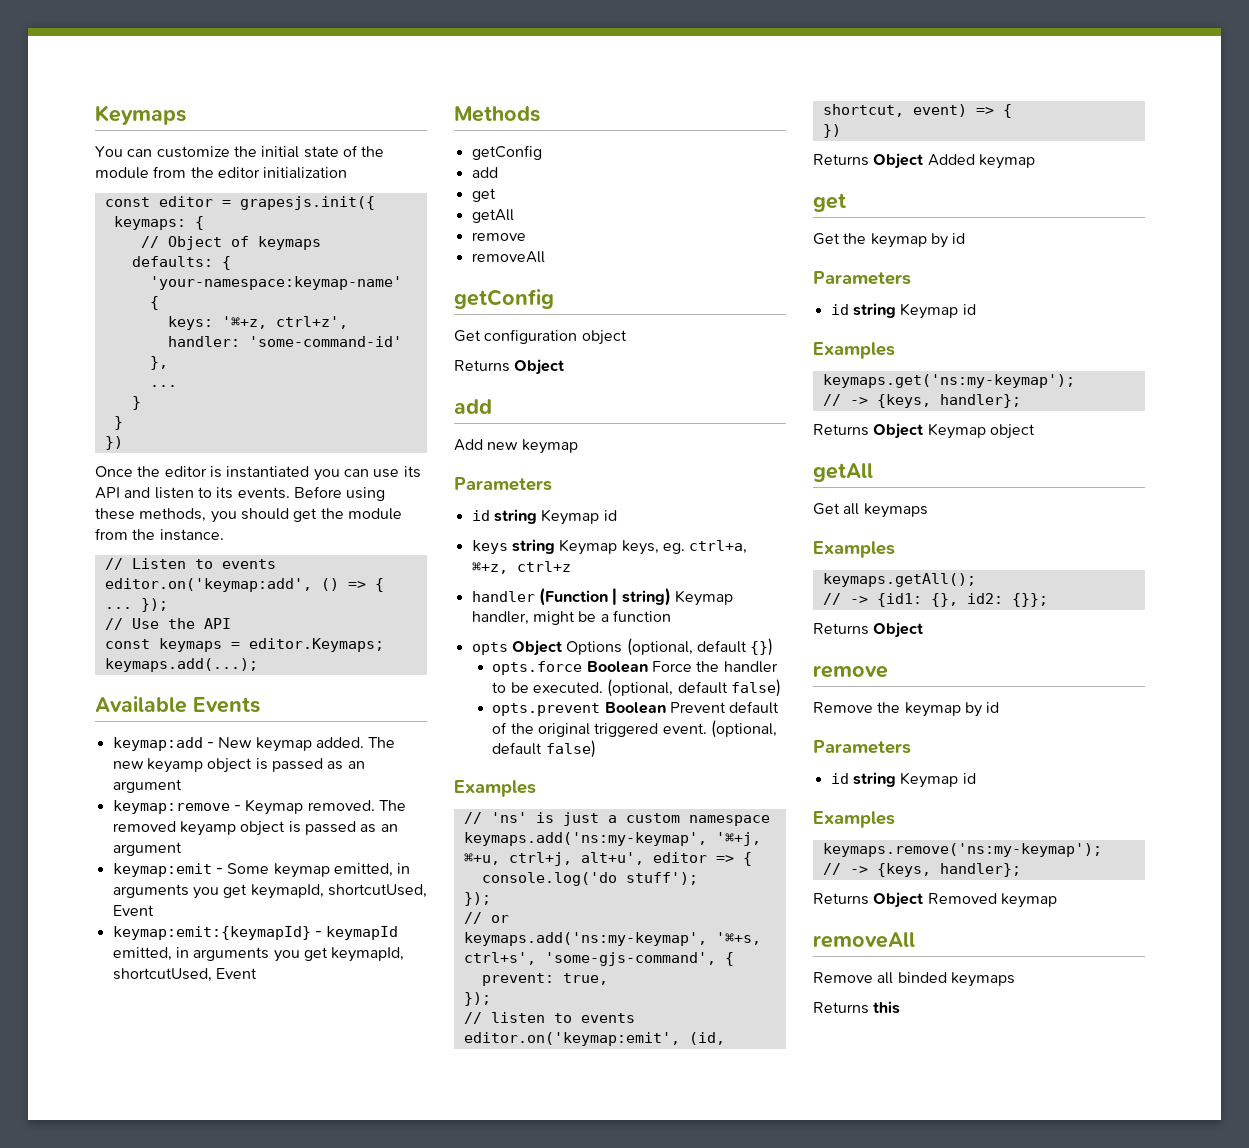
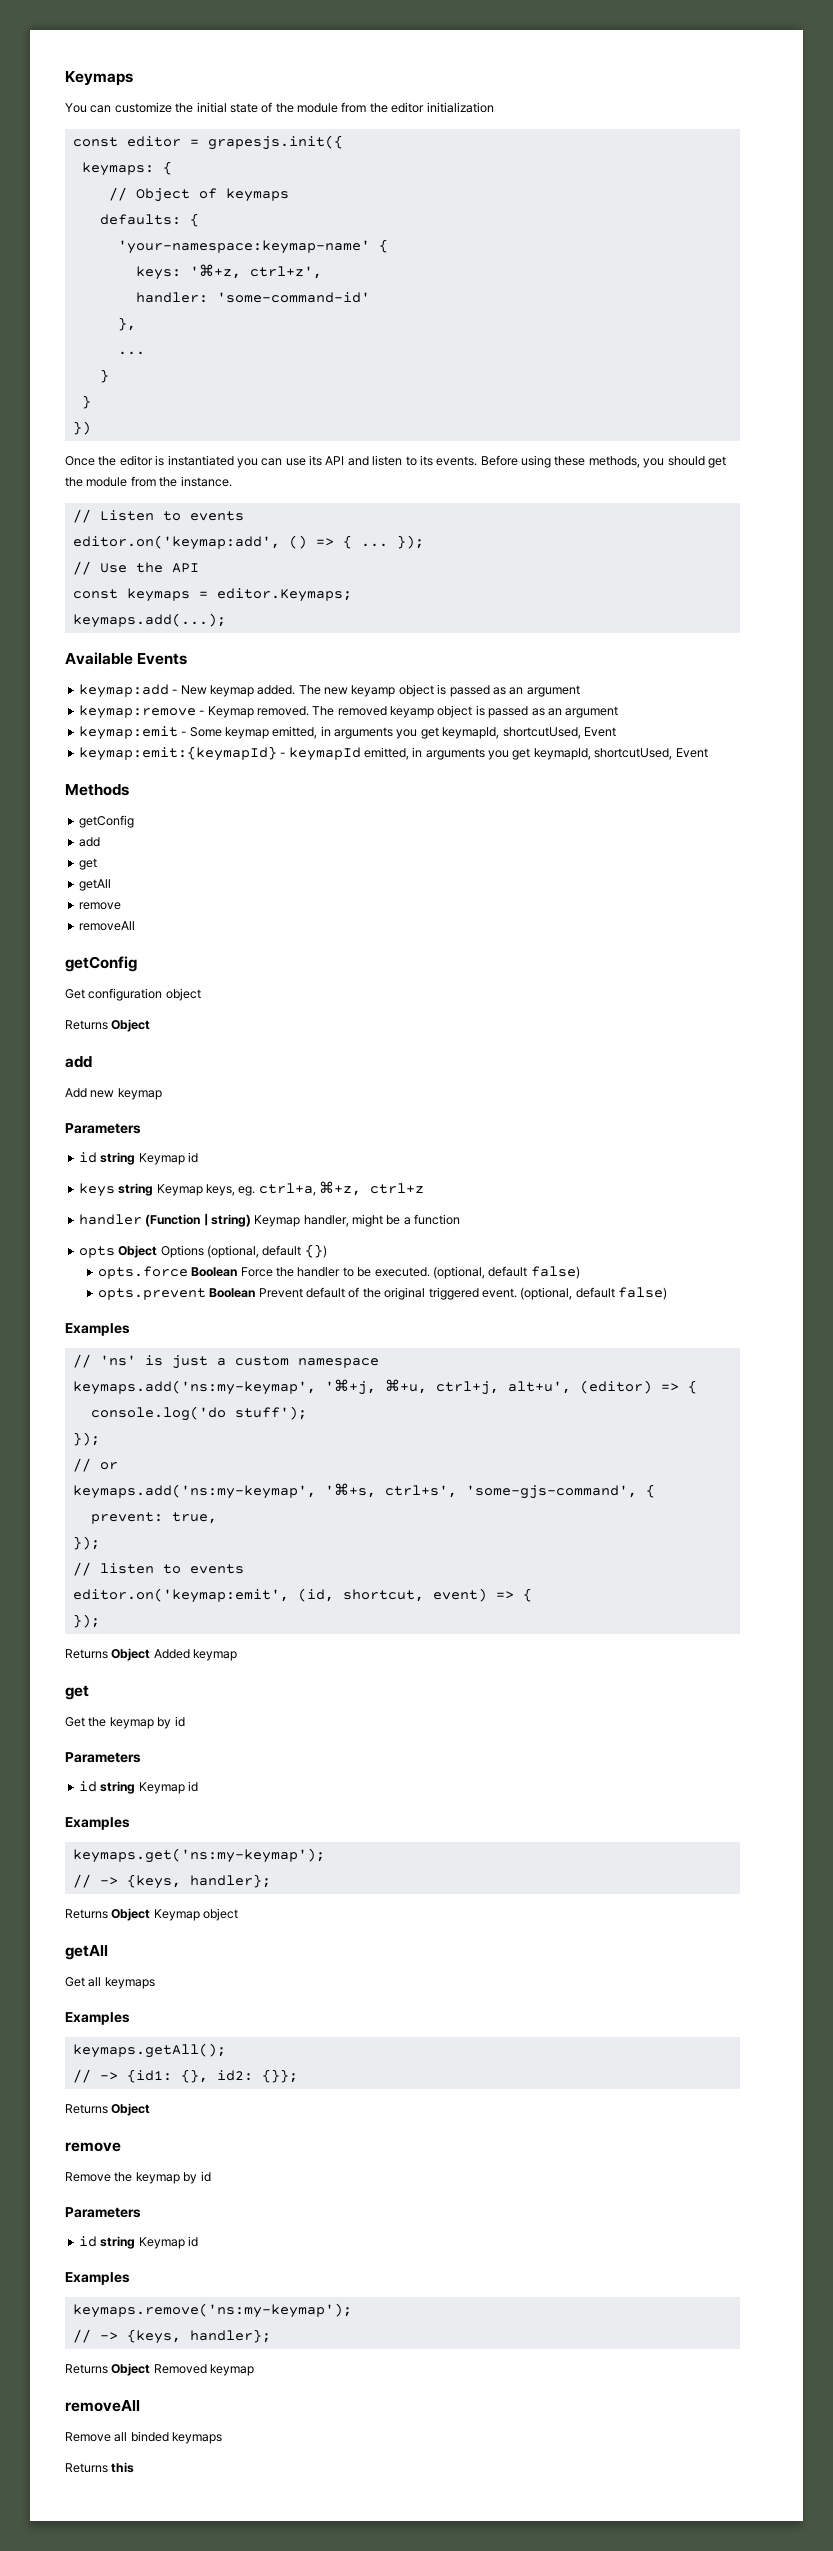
- keymaps.add('ns:my-keymap', '⌘+j, ⌘+u, ctrl+j, alt+u', editor => {
+ keymaps.add('ns:my-keymap', '⌘+j, ⌘+u, ctrl+j, alt+u', (editor) => {
  editor.on('keymap:emit', (id, shortcut, event) => {
- })
+ });

